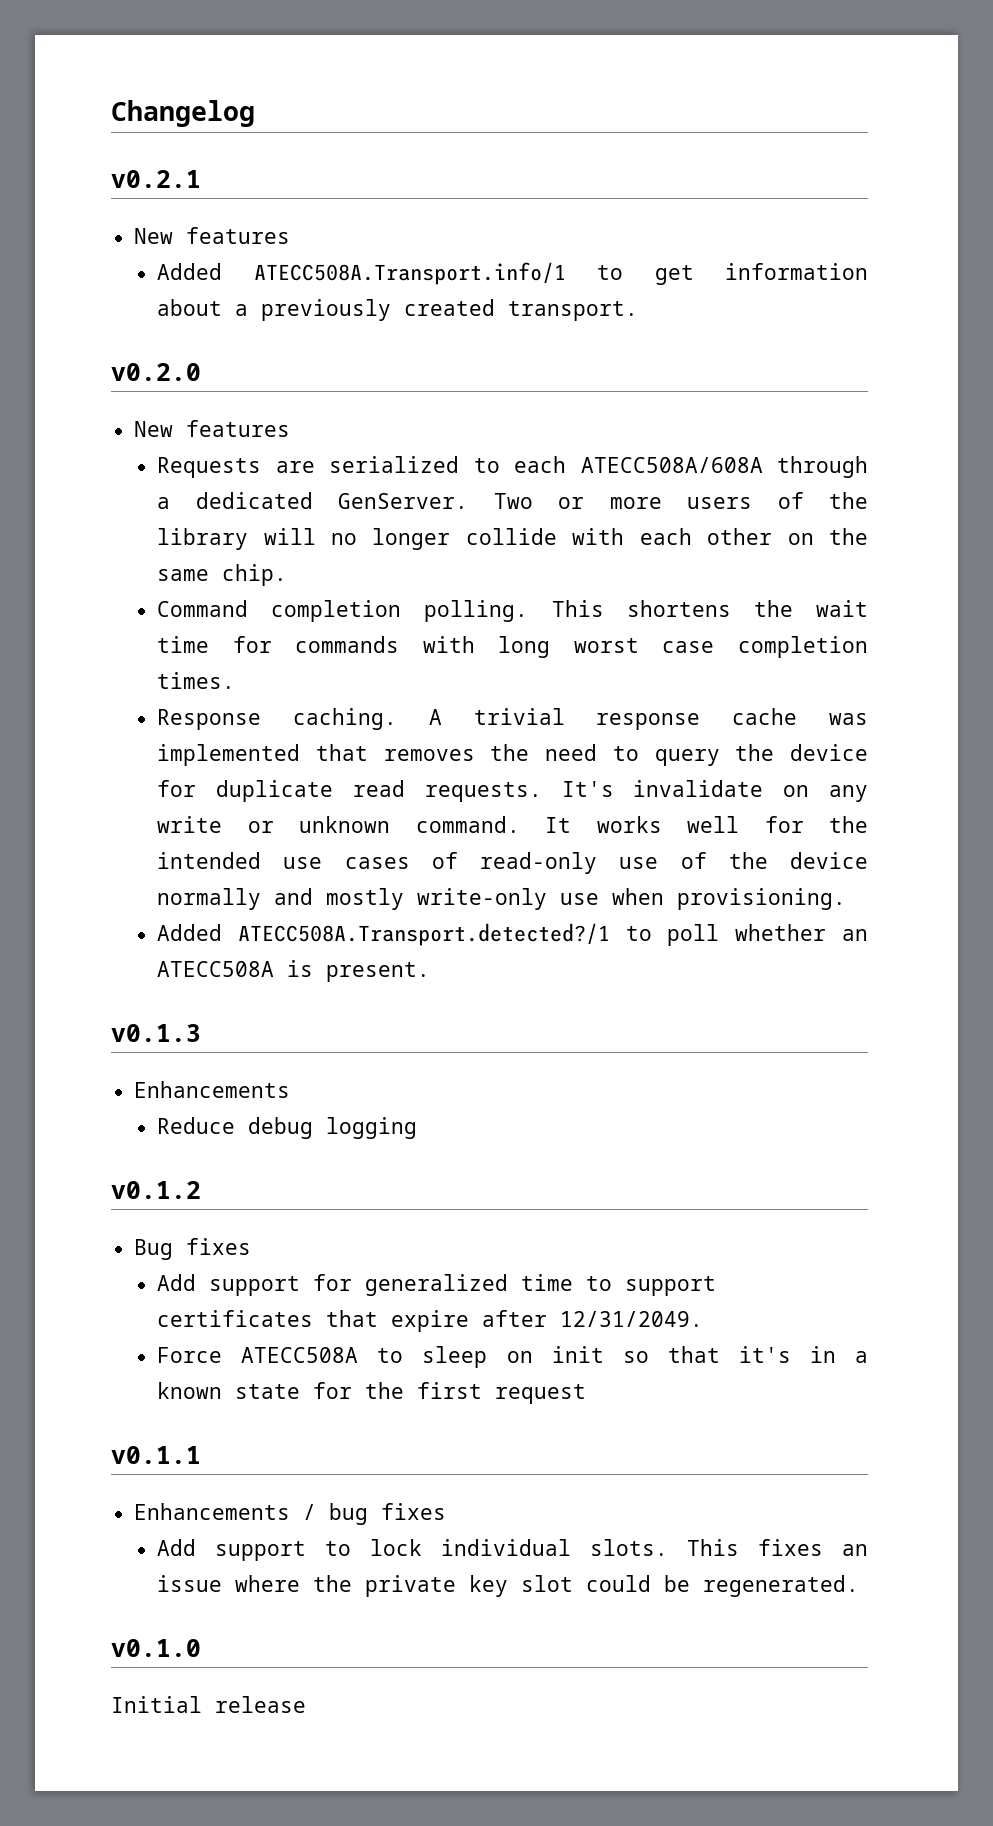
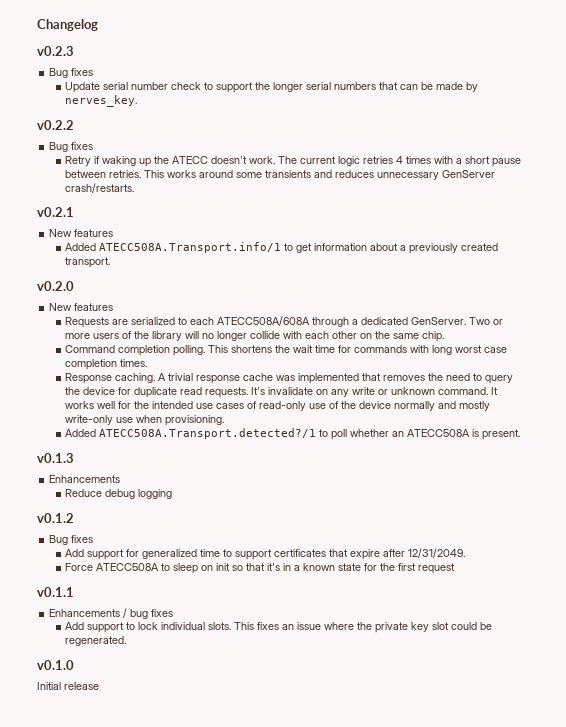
+ v0.2.3
+ Bug fixes
+ Update serial number check to support the longer serial numbers that can be made by nerves_key.
+ v0.2.2
+ Bug fixes
+ Retry if waking up the ATECC doesn't work. The current logic retries 4 times with a short pause between retries. This works around some transients and reduces unnecessary GenServer crash/restarts.

